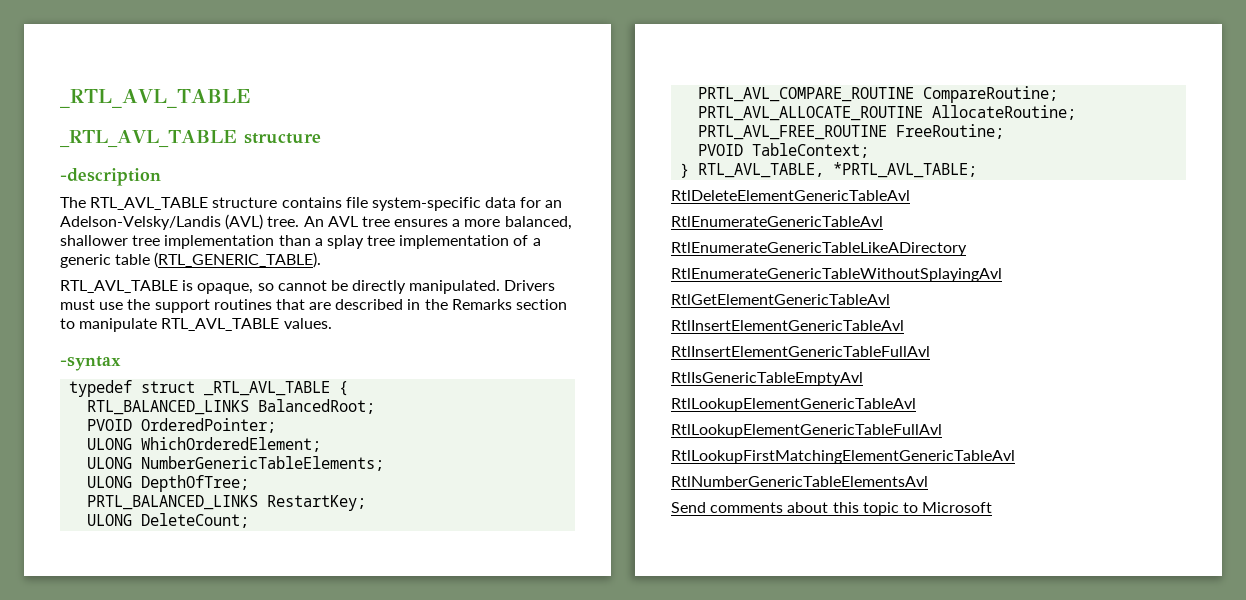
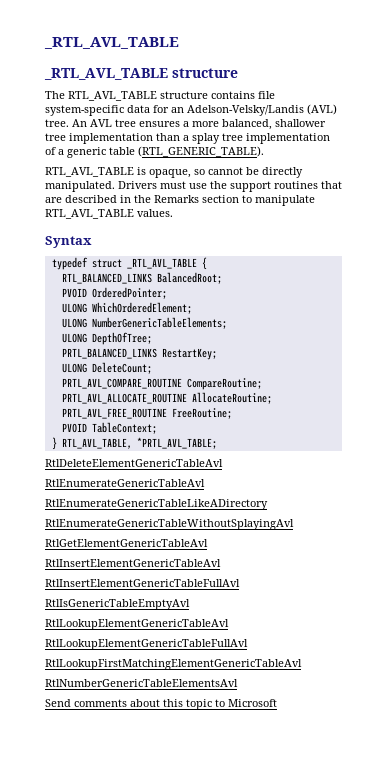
- -description
- -syntax
+ Syntax

